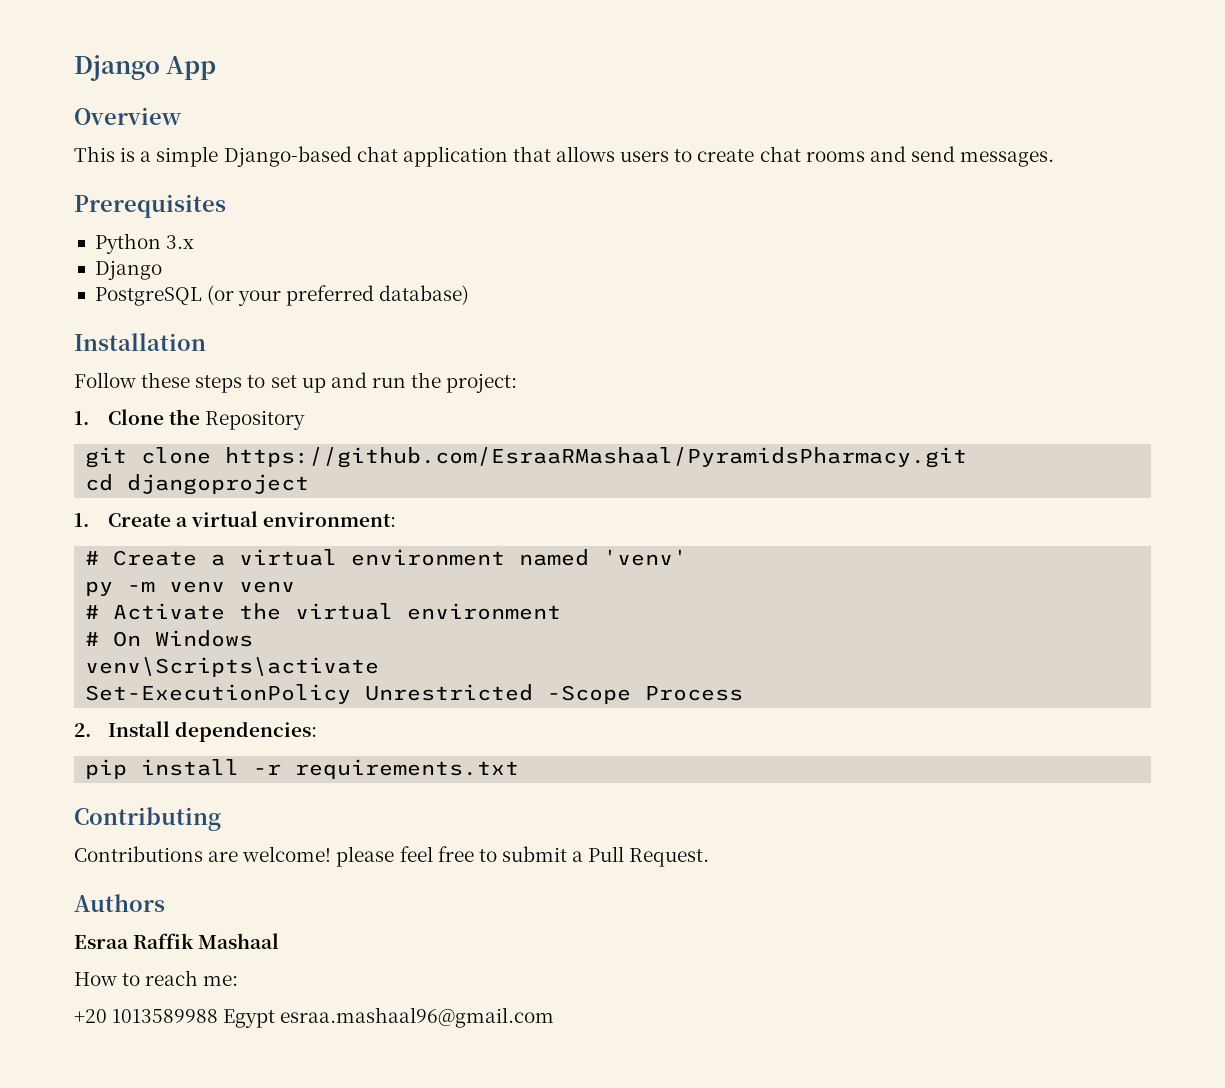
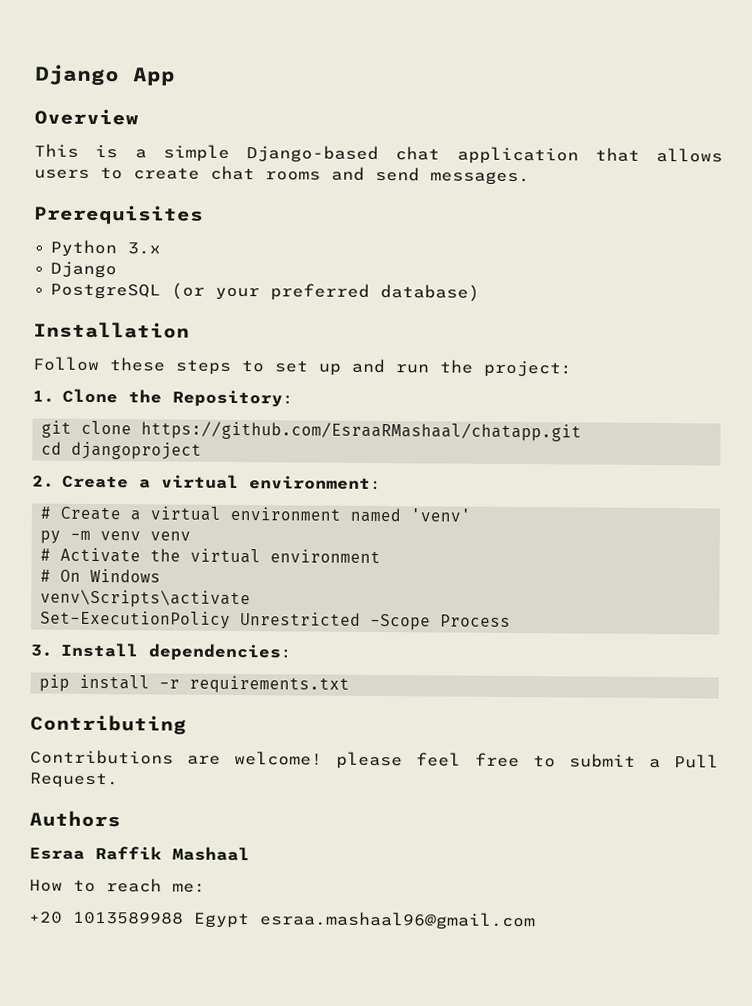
- 1. Clone the Repository
+ 1. Clone the Repository:
- git clone https://github.com/EsraaRMashaal/PyramidsPharmacy.git
+ git clone https://github.com/EsraaRMashaal/chatapp.git
- 1. Create a virtual environment:
+ 2. Create a virtual environment:
- 2. Install dependencies:
+ 3. Install dependencies:

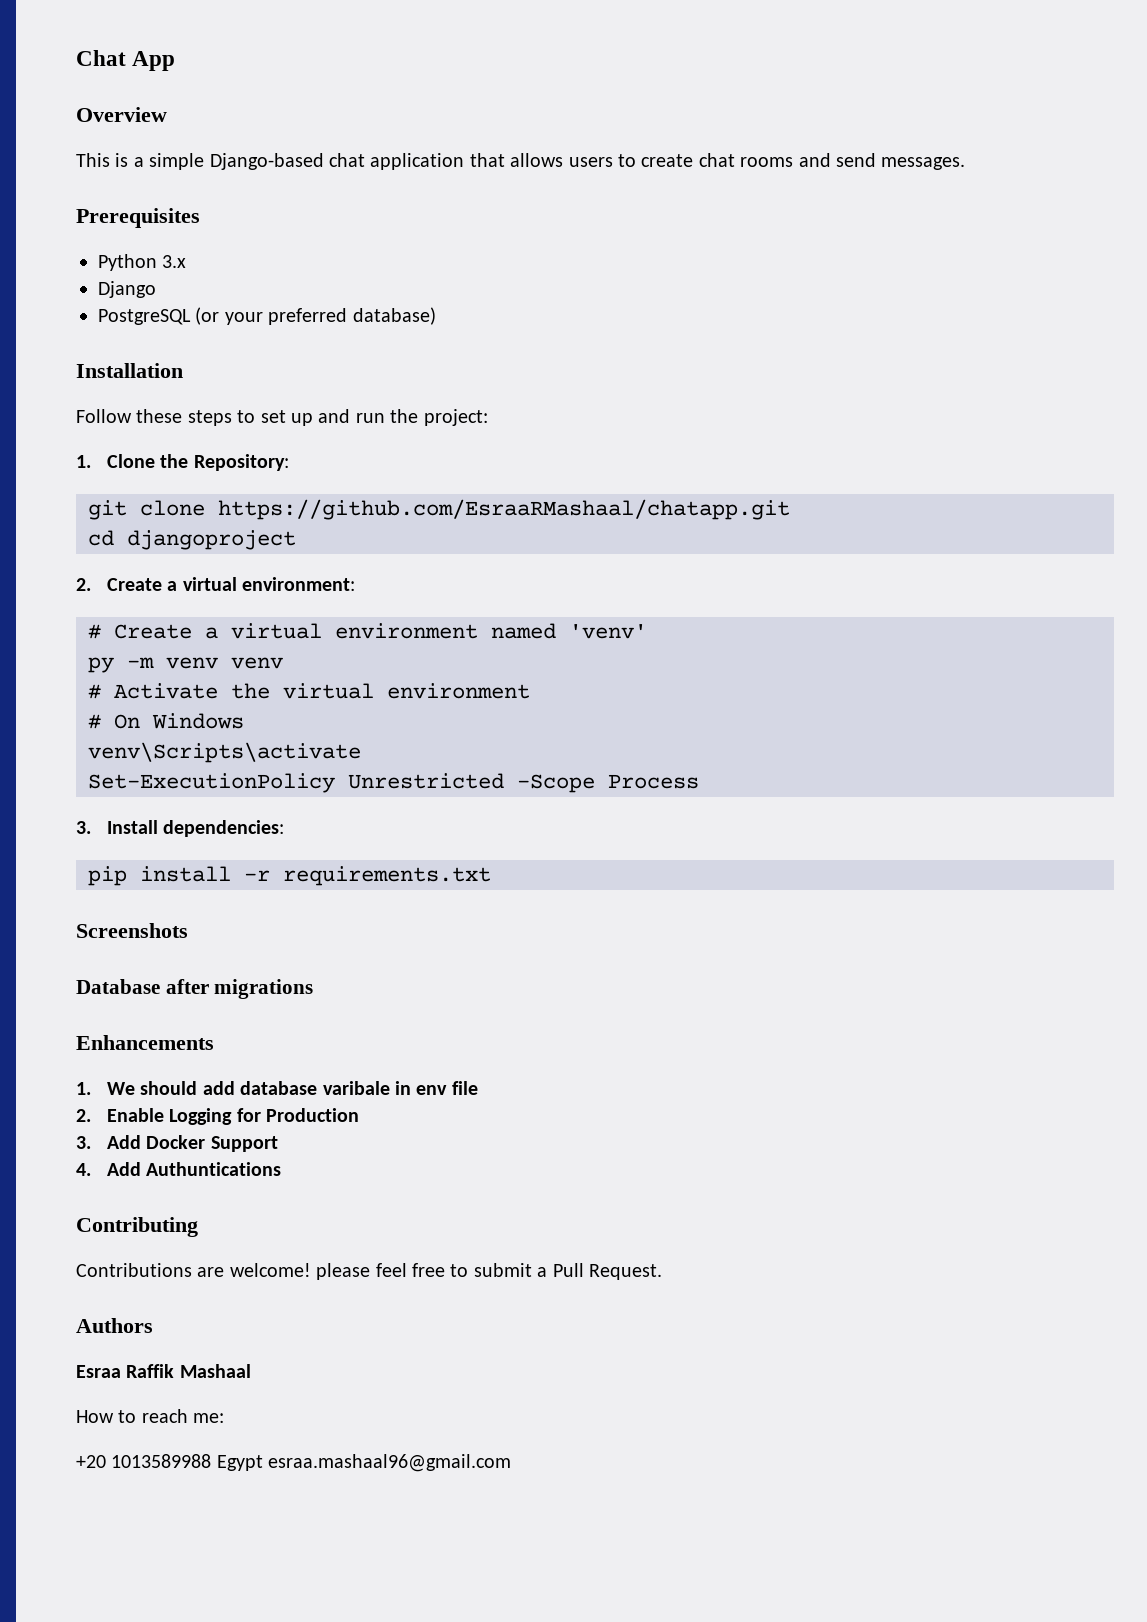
- Django App
+ Chat App
+ Screenshots
+ Database after migrations
+ Enhancements
+ 1. We should add database varibale in env file
+ 2. Enable Logging for Production
+ 3. Add Docker Support
+ 4. Add Authuntications

